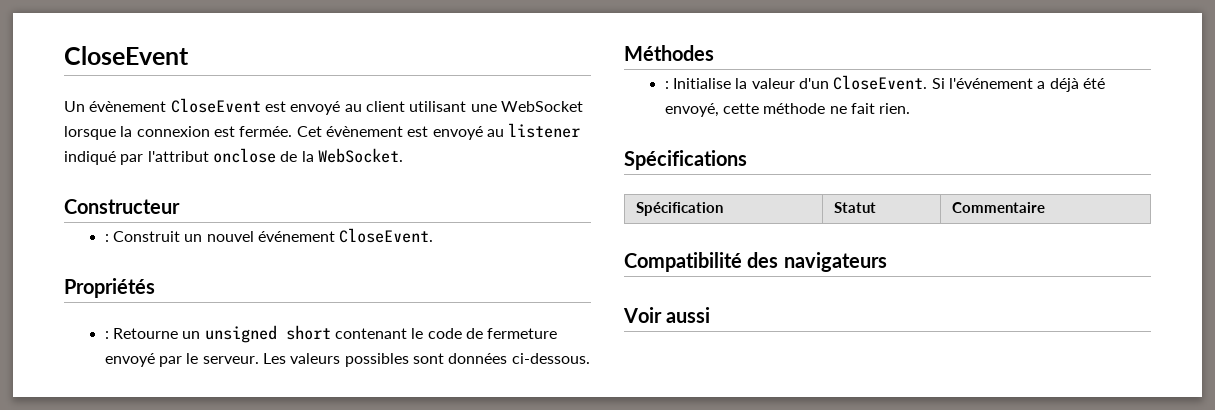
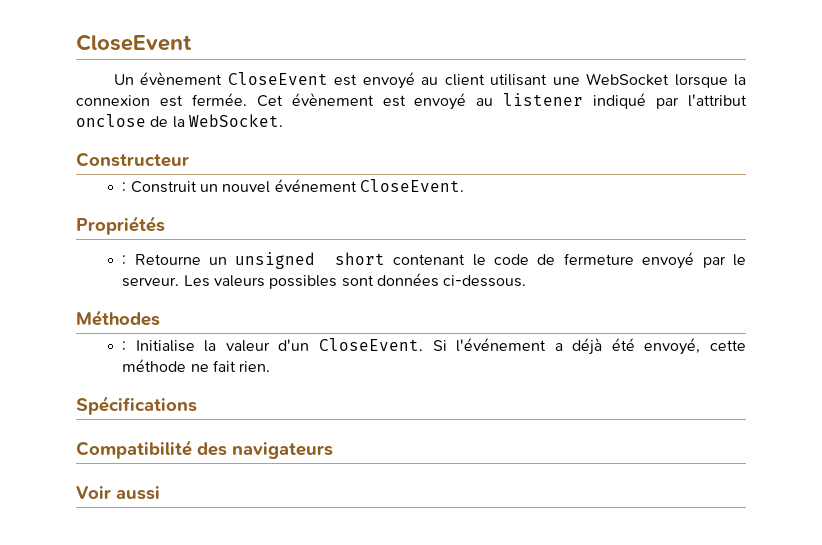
- Spécification | Statut | Commentaire

